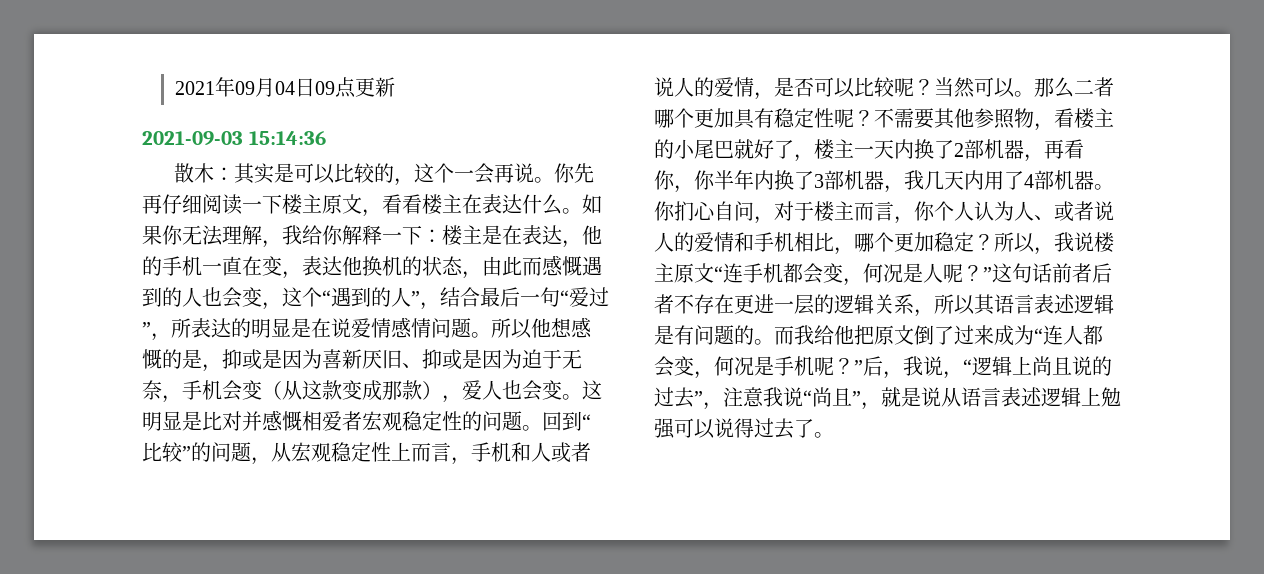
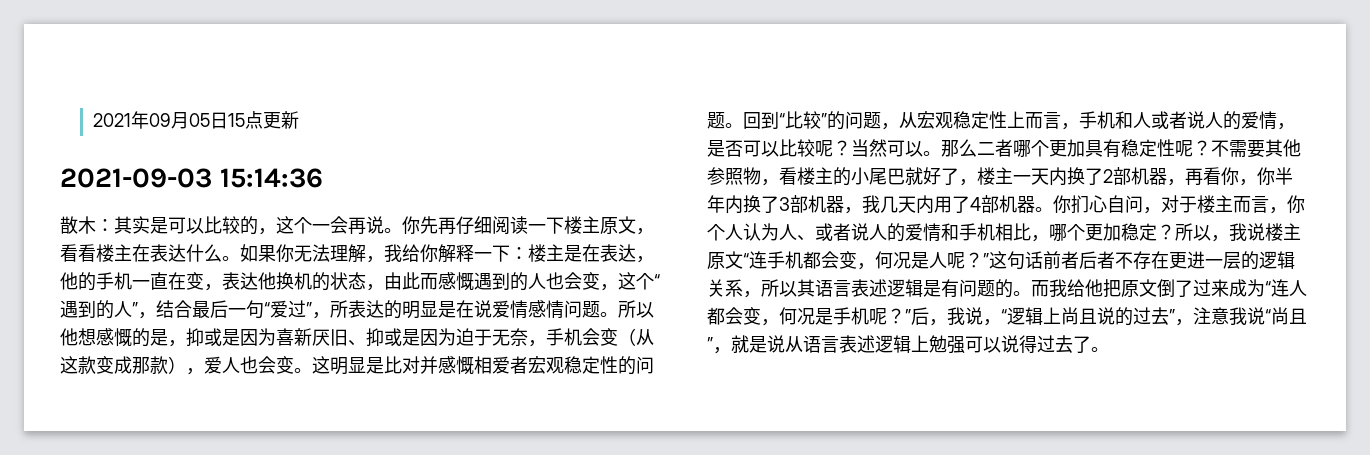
- 2021年09月04日09点更新
+ 2021年09月05日15点更新

